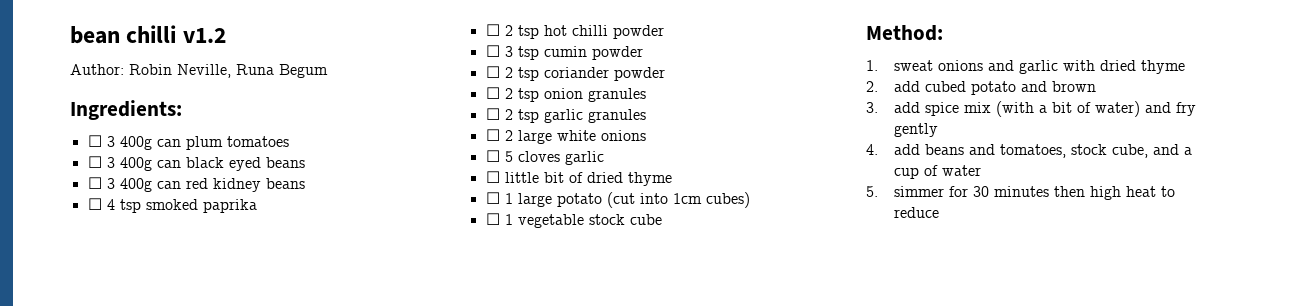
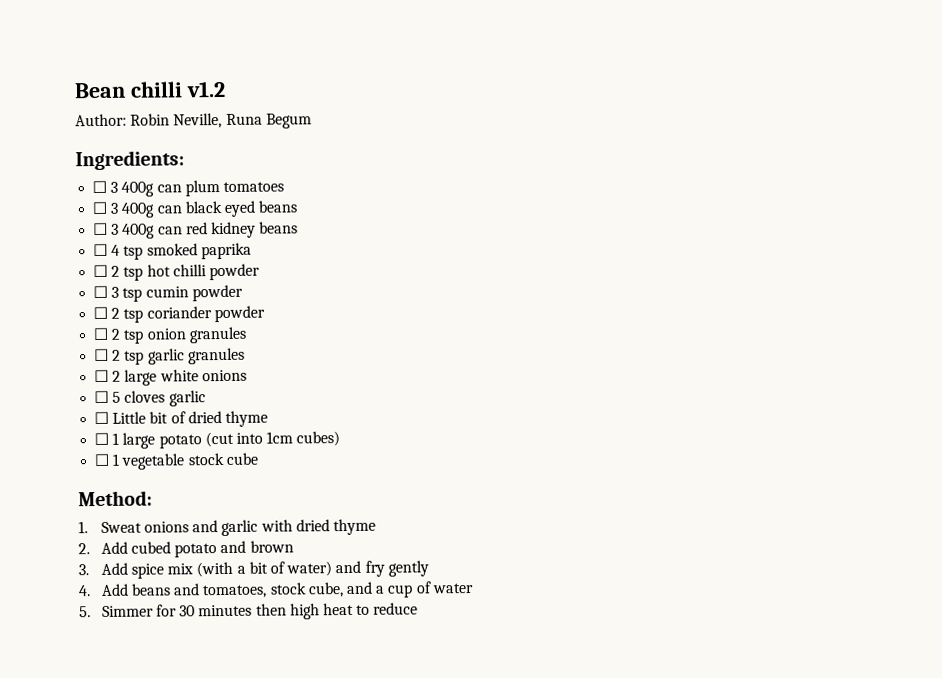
- bean chilli v1.2
+ Bean chilli v1.2
- ☐ little bit of dried thyme
+ ☐ Little bit of dried thyme
- 1. sweat onions and garlic with dried thyme
+ 1. Sweat onions and garlic with dried thyme
- 2. add cubed potato and brown
+ 2. Add cubed potato and brown
- 3. add spice mix (with a bit of water) and fry gently
+ 3. Add spice mix (with a bit of water) and fry gently
- 4. add beans and tomatoes, stock cube, and a cup of water
+ 4. Add beans and tomatoes, stock cube, and a cup of water
- 5. simmer for 30 minutes then high heat to reduce
+ 5. Simmer for 30 minutes then high heat to reduce

